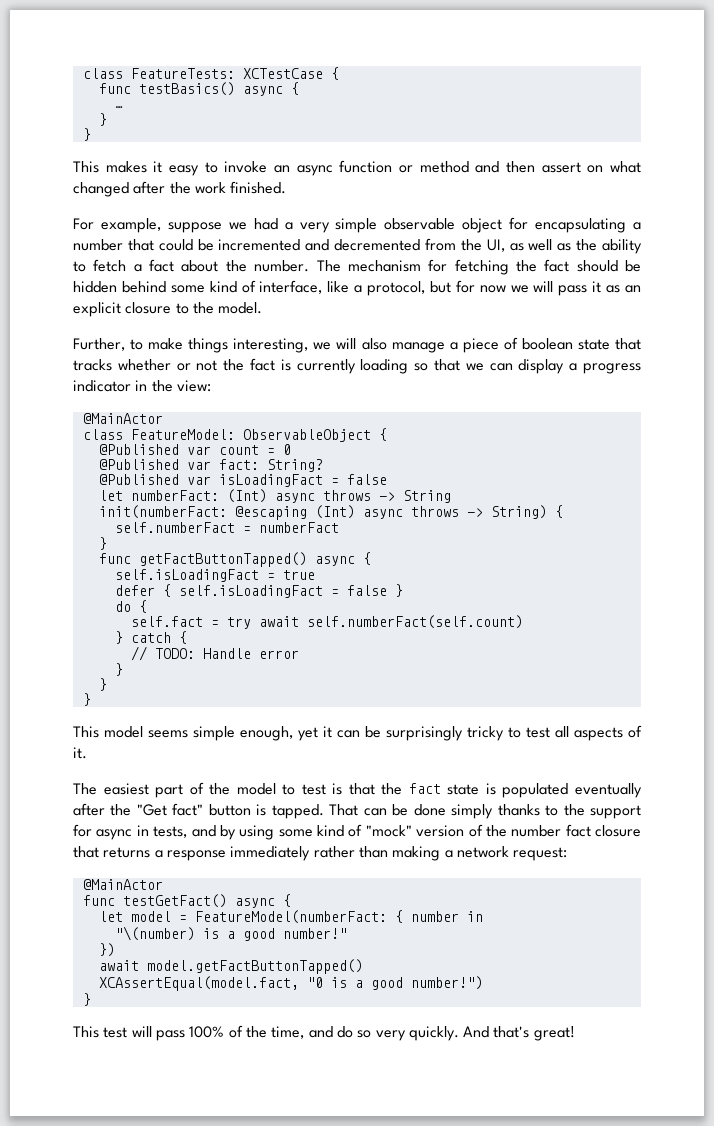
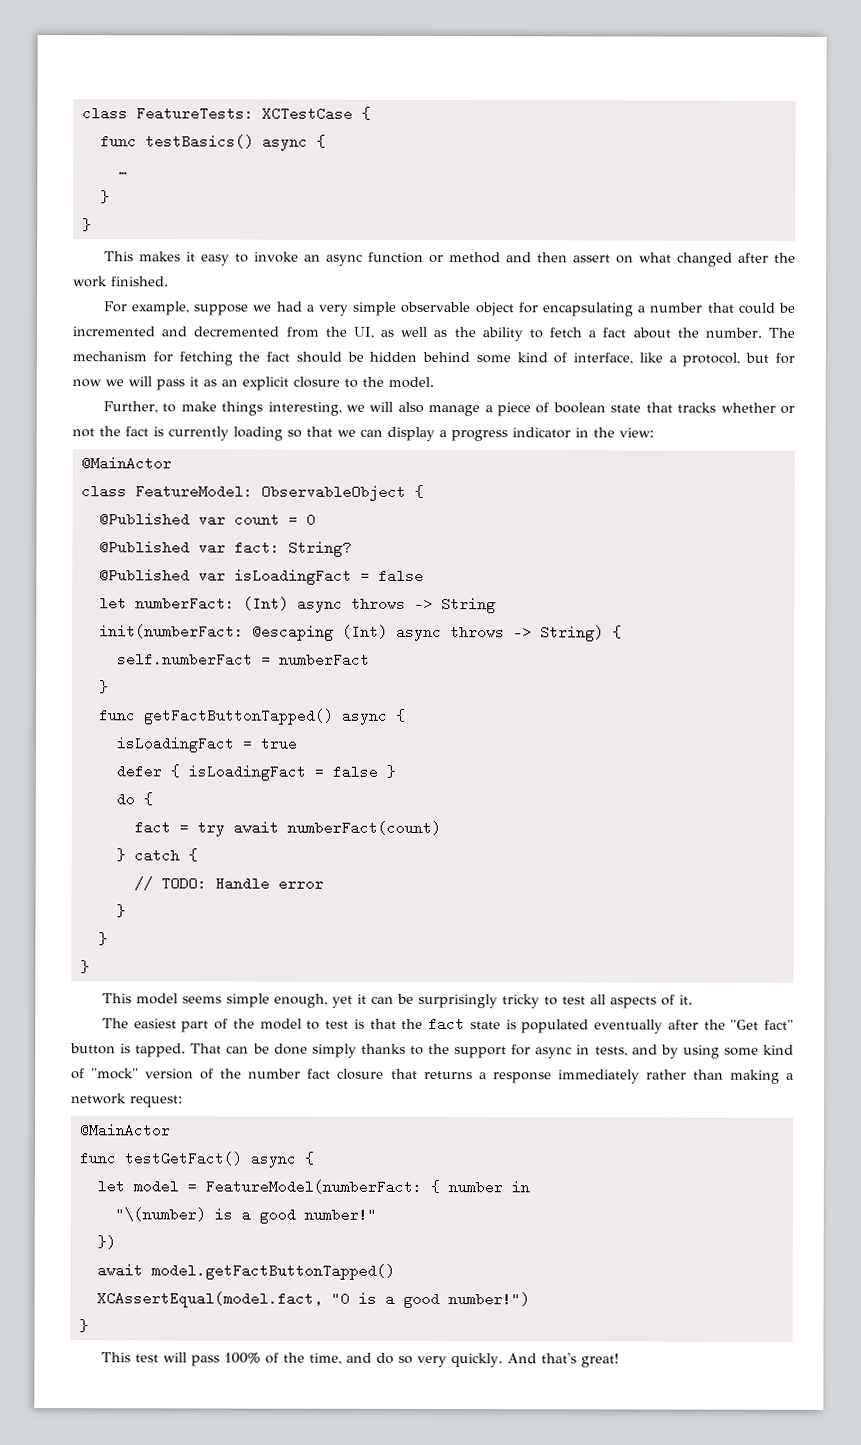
- self.isLoadingFact = true
+ isLoadingFact = true
- defer { self.isLoadingFact = false }
+ defer { isLoadingFact = false }
- self.fact = try await self.numberFact(self.count)
+ fact = try await numberFact(count)

